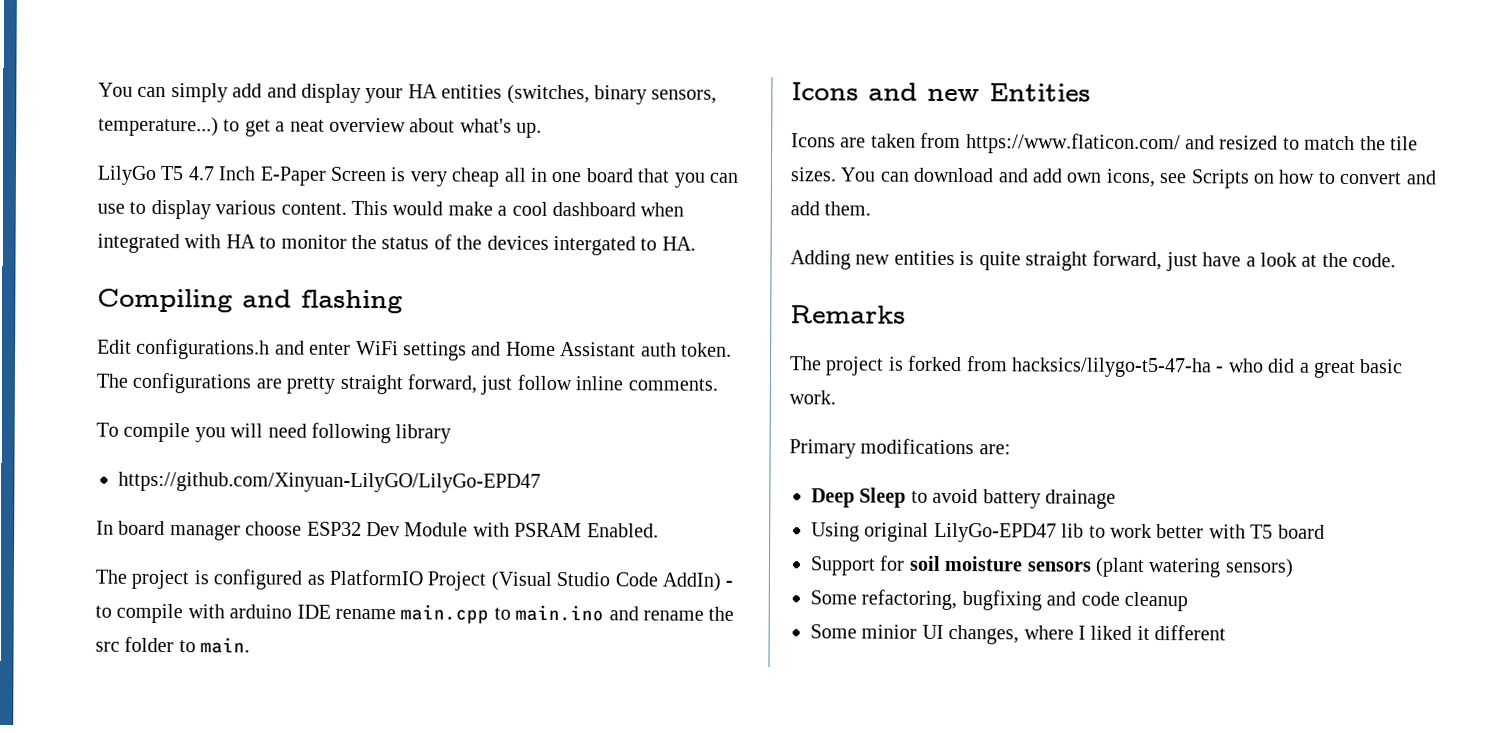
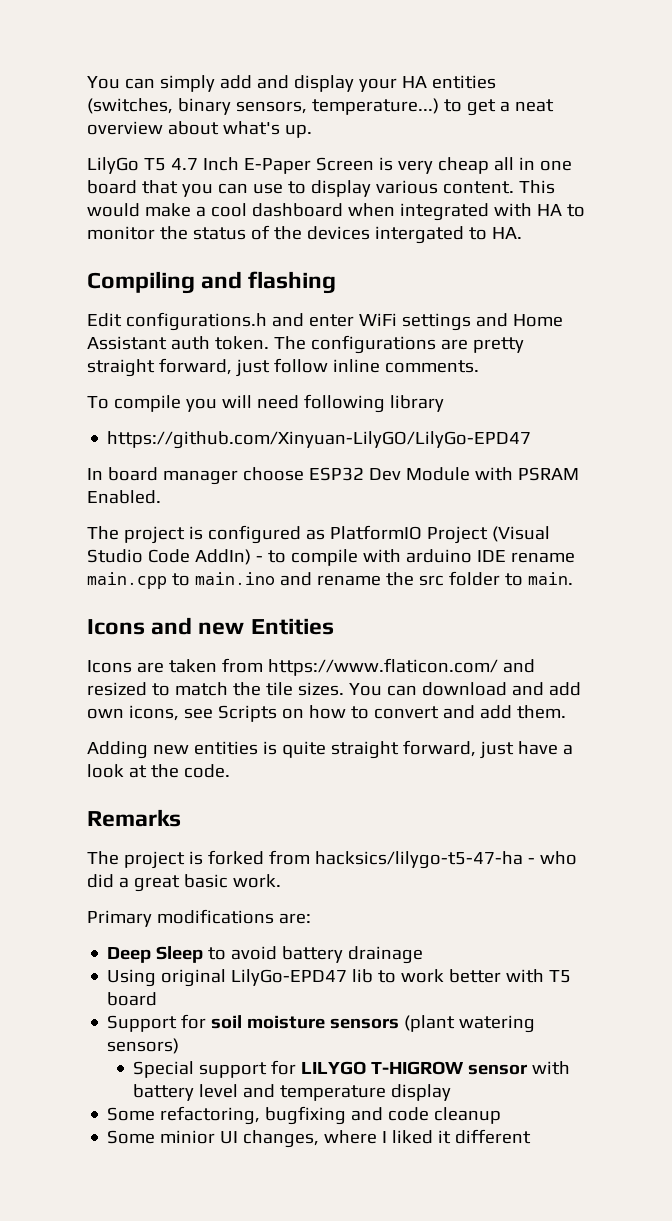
+ Special support for LILYGO T-HIGROW sensor with battery level and temperature display

